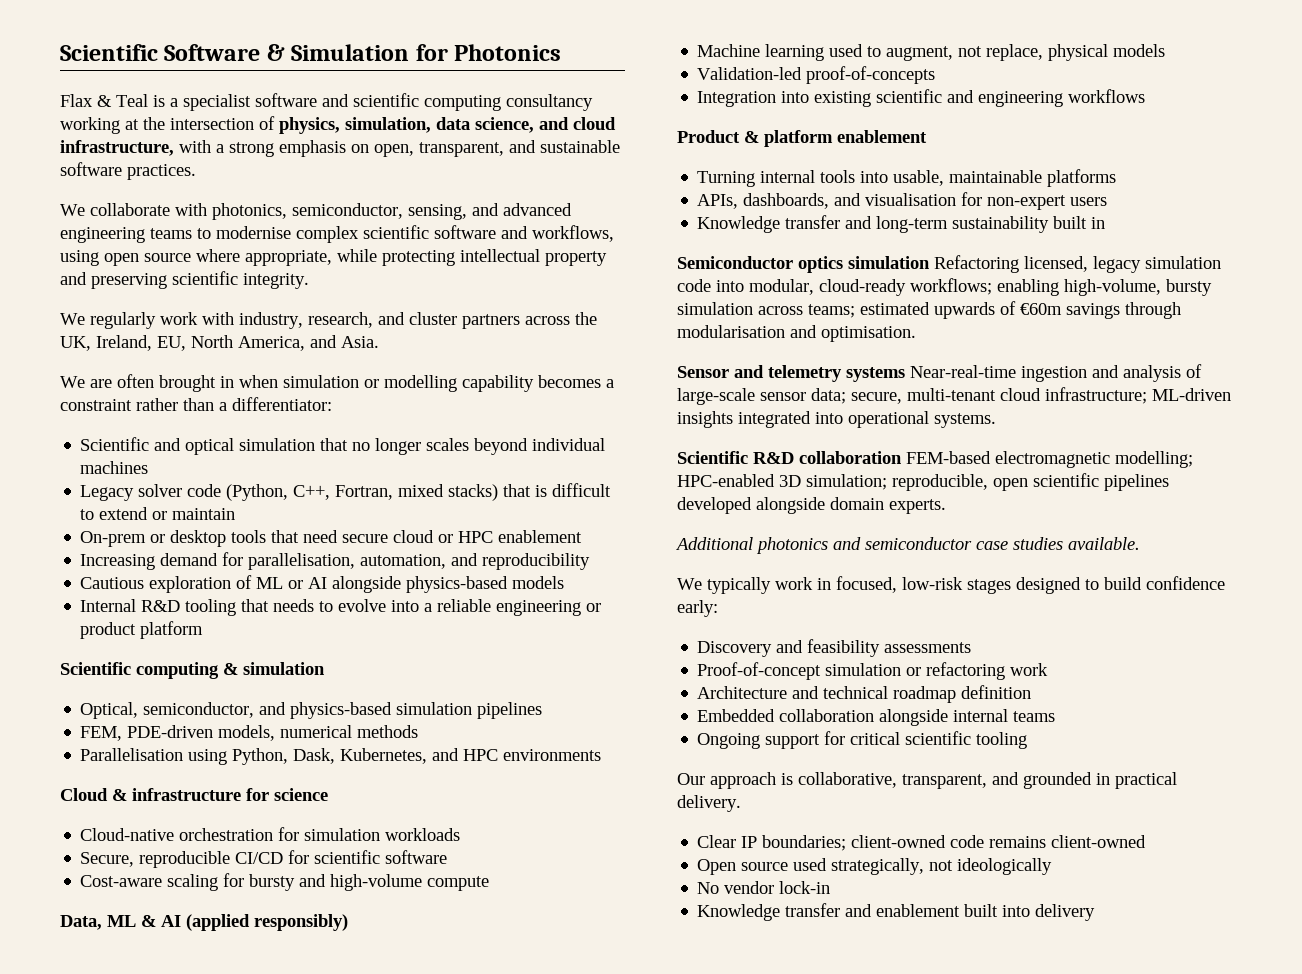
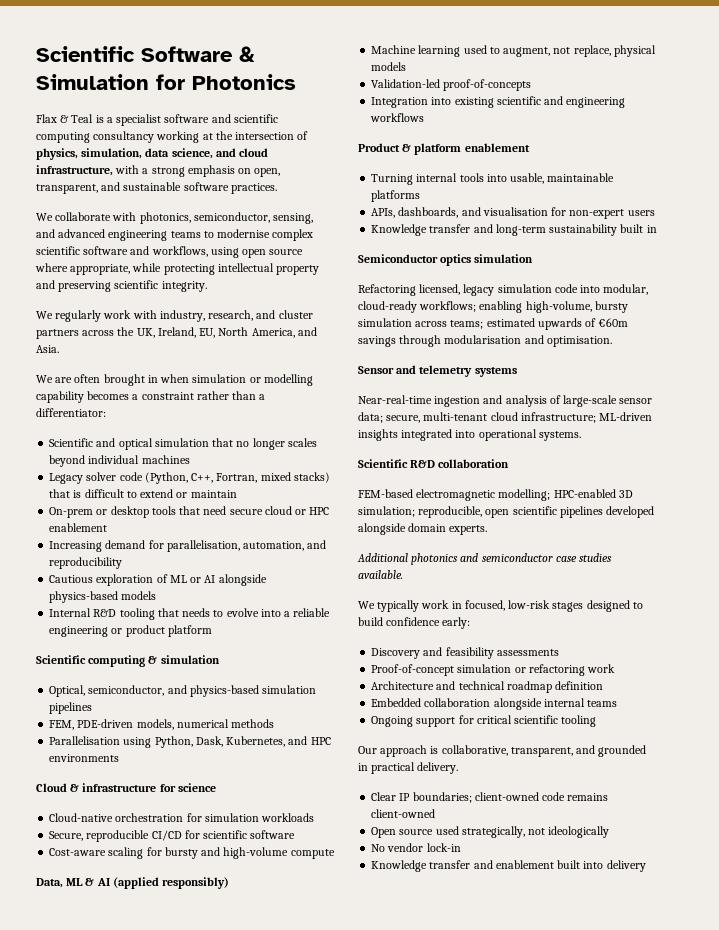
- Semiconductor optics simulation Refactoring licensed, legacy simulation code into modular, cloud-ready workflows; enabling high-volume, bursty simulation across teams; estimated upwards of €60m savings through modularisation and optimisation.
+ Semiconductor optics simulation
+ Refactoring licensed, legacy simulation code into modular, cloud-ready workflows; enabling high-volume, bursty simulation across teams; estimated upwards of €60m savings through modularisation and optimisation.
- Sensor and telemetry systems Near-real-time ingestion and analysis of large-scale sensor data; secure, multi-tenant cloud infrastructure; ML-driven insights integrated into operational systems.
+ Sensor and telemetry systems
+ Near-real-time ingestion and analysis of large-scale sensor data; secure, multi-tenant cloud infrastructure; ML-driven insights integrated into operational systems.
- Scientific R&D collaboration FEM-based electromagnetic modelling; HPC-enabled 3D simulation; reproducible, open scientific pipelines developed alongside domain experts.
+ Scientific R&D collaboration
+ FEM-based electromagnetic modelling; HPC-enabled 3D simulation; reproducible, open scientific pipelines developed alongside domain experts.

